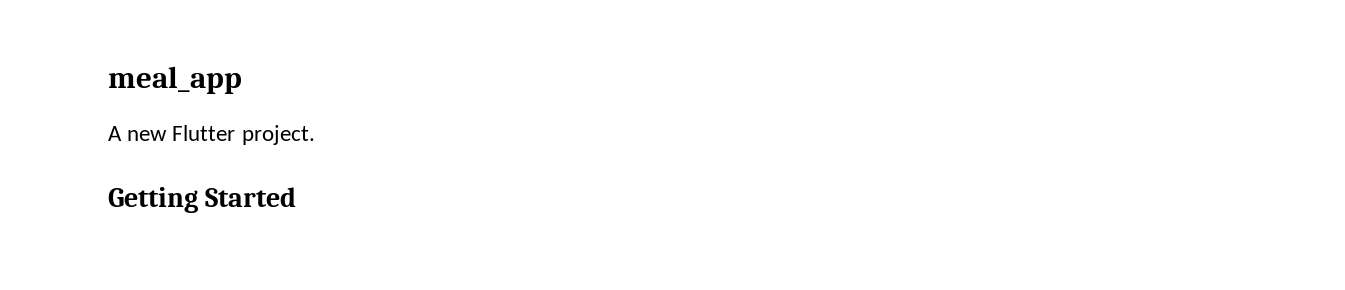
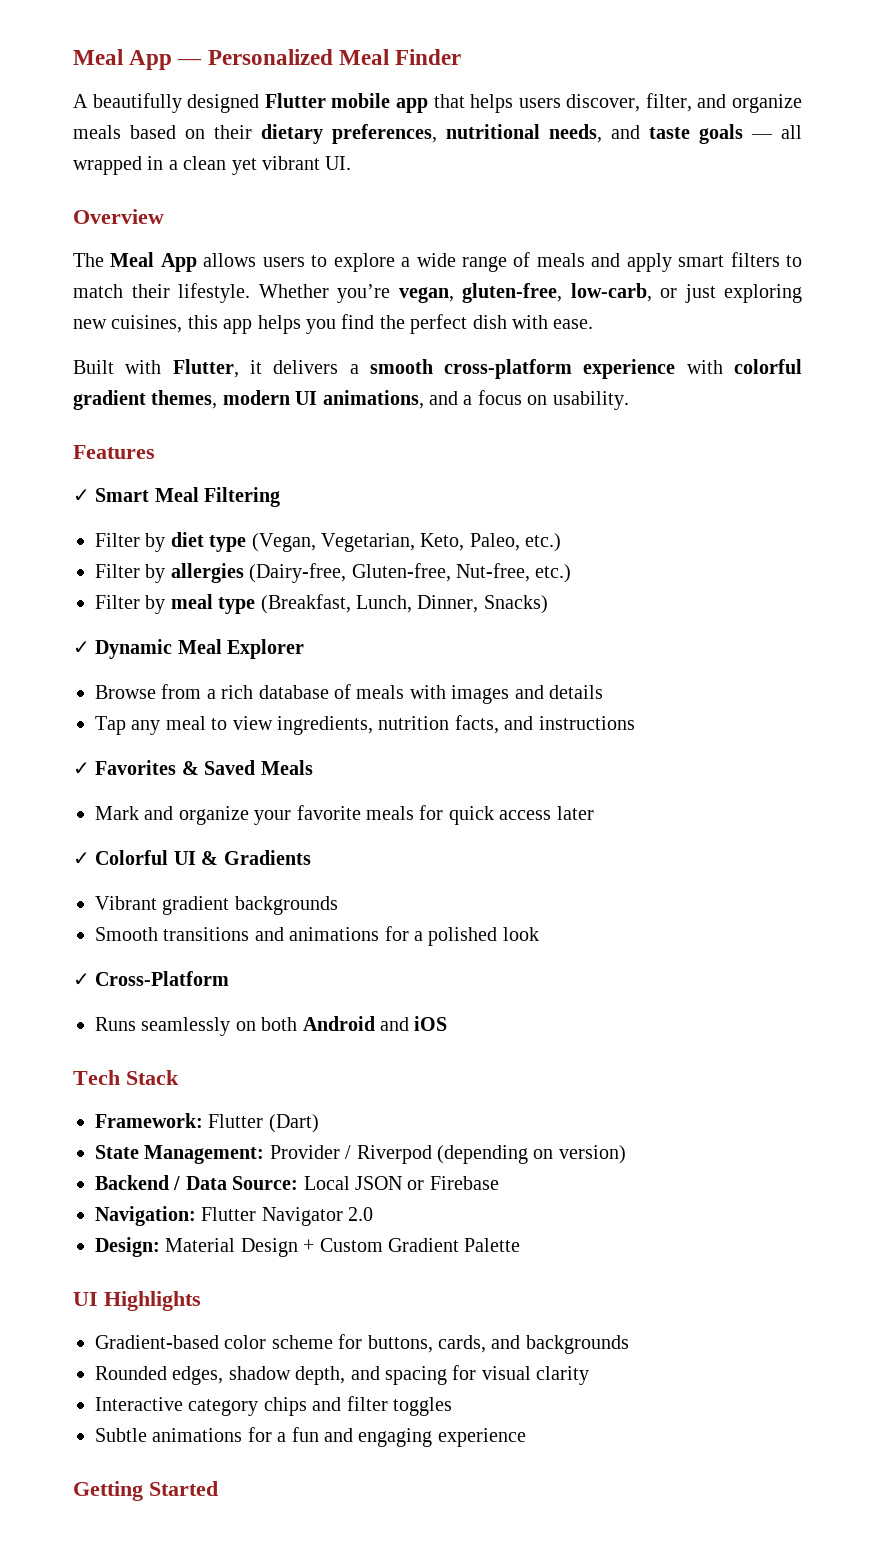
- meal_app
- A new Flutter project.
+ Meal App — Personalized Meal Finder
+ A beautifully designed Flutter mobile app that helps users discover, filter, and organize meals based on their dietary preferences, nutritional needs, and taste goals — all wrapped in a clean yet vibrant UI.
+ Overview
+ The Meal App allows users to explore a wide range of meals and apply smart filters to match their lifestyle. Whether you’re vegan, gluten-free, low-carb, or just exploring new cuisines, this app helps you find the perfect dish with ease.
+ Built with Flutter, it delivers a smooth cross-platform experience with colorful gradient themes, modern UI animations, and a focus on usability.
+ Features
+ ✓ Smart Meal Filtering
+ Filter by diet type (Vegan, Vegetarian, Keto, Paleo, etc.)
+ Filter by allergies (Dairy-free, Gluten-free, Nut-free, etc.)
+ Filter by meal type (Breakfast, Lunch, Dinner, Snacks)
+ ✓ Dynamic Meal Explorer
+ Browse from a rich database of meals with images and details
+ Tap any meal to view ingredients, nutrition facts, and instructions
+ ✓ Favorites & Saved Meals
+ Mark and organize your favorite meals for quick access later
+ ✓ Colorful UI & Gradients
+ Vibrant gradient backgrounds
+ Smooth transitions and animations for a polished look
+ ✓ Cross-Platform
+ Runs seamlessly on both Android and iOS
+ Tech Stack
+ Framework: Flutter (Dart)
+ State Management: Provider / Riverpod (depending on version)
+ Backend / Data Source: Local JSON or Firebase
+ Navigation: Flutter Navigator 2.0
+ Design: Material Design + Custom Gradient Palette
+ UI Highlights
+ Gradient-based color scheme for buttons, cards, and backgrounds
+ Rounded edges, shadow depth, and spacing for visual clarity
+ Interactive category chips and filter toggles
+ Subtle animations for a fun and engaging experience

